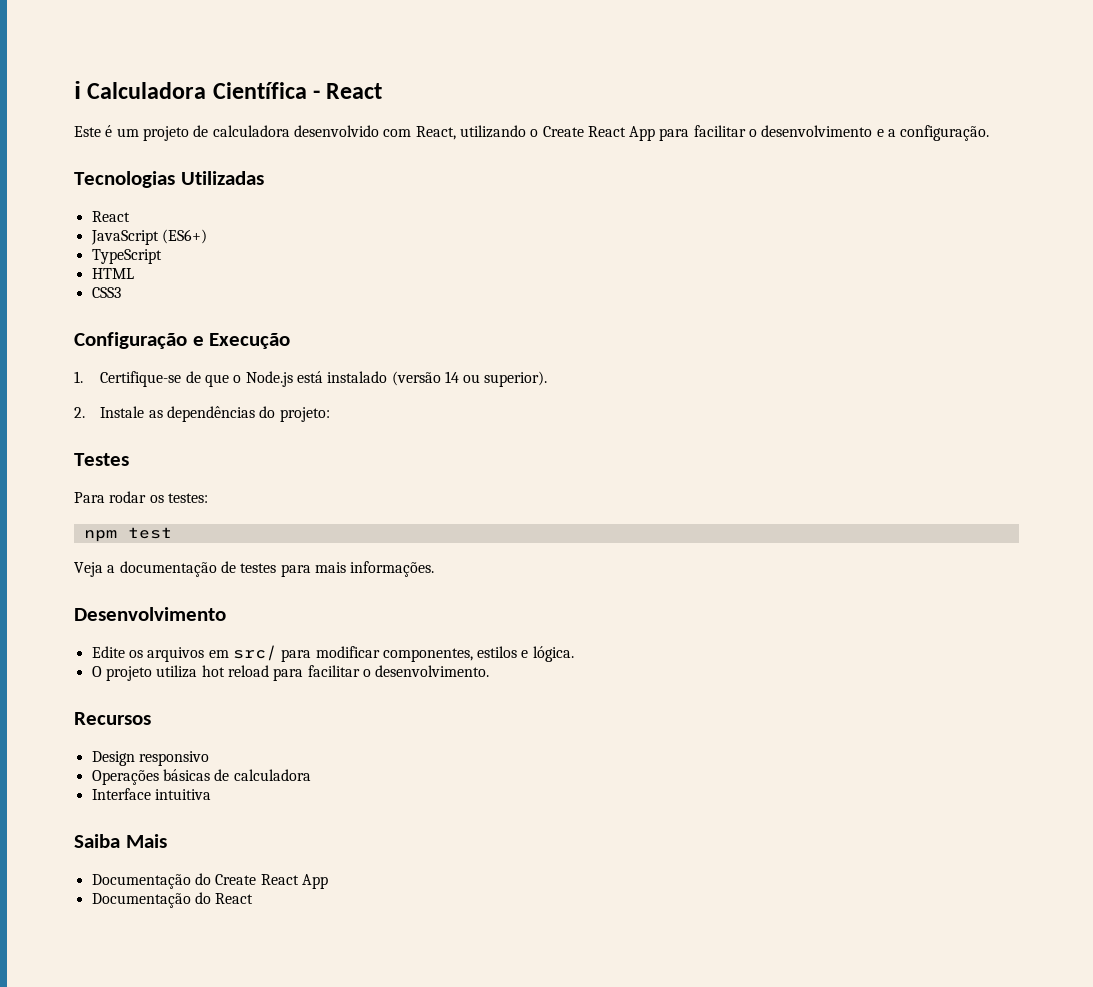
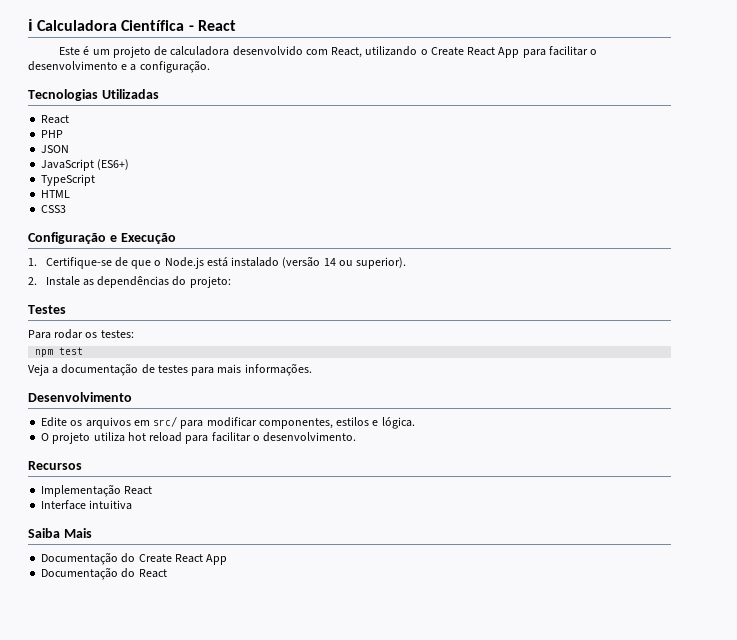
+ PHP
+ JSON
- Design responsivo
- Operações básicas de calculadora
+ Implementação React

